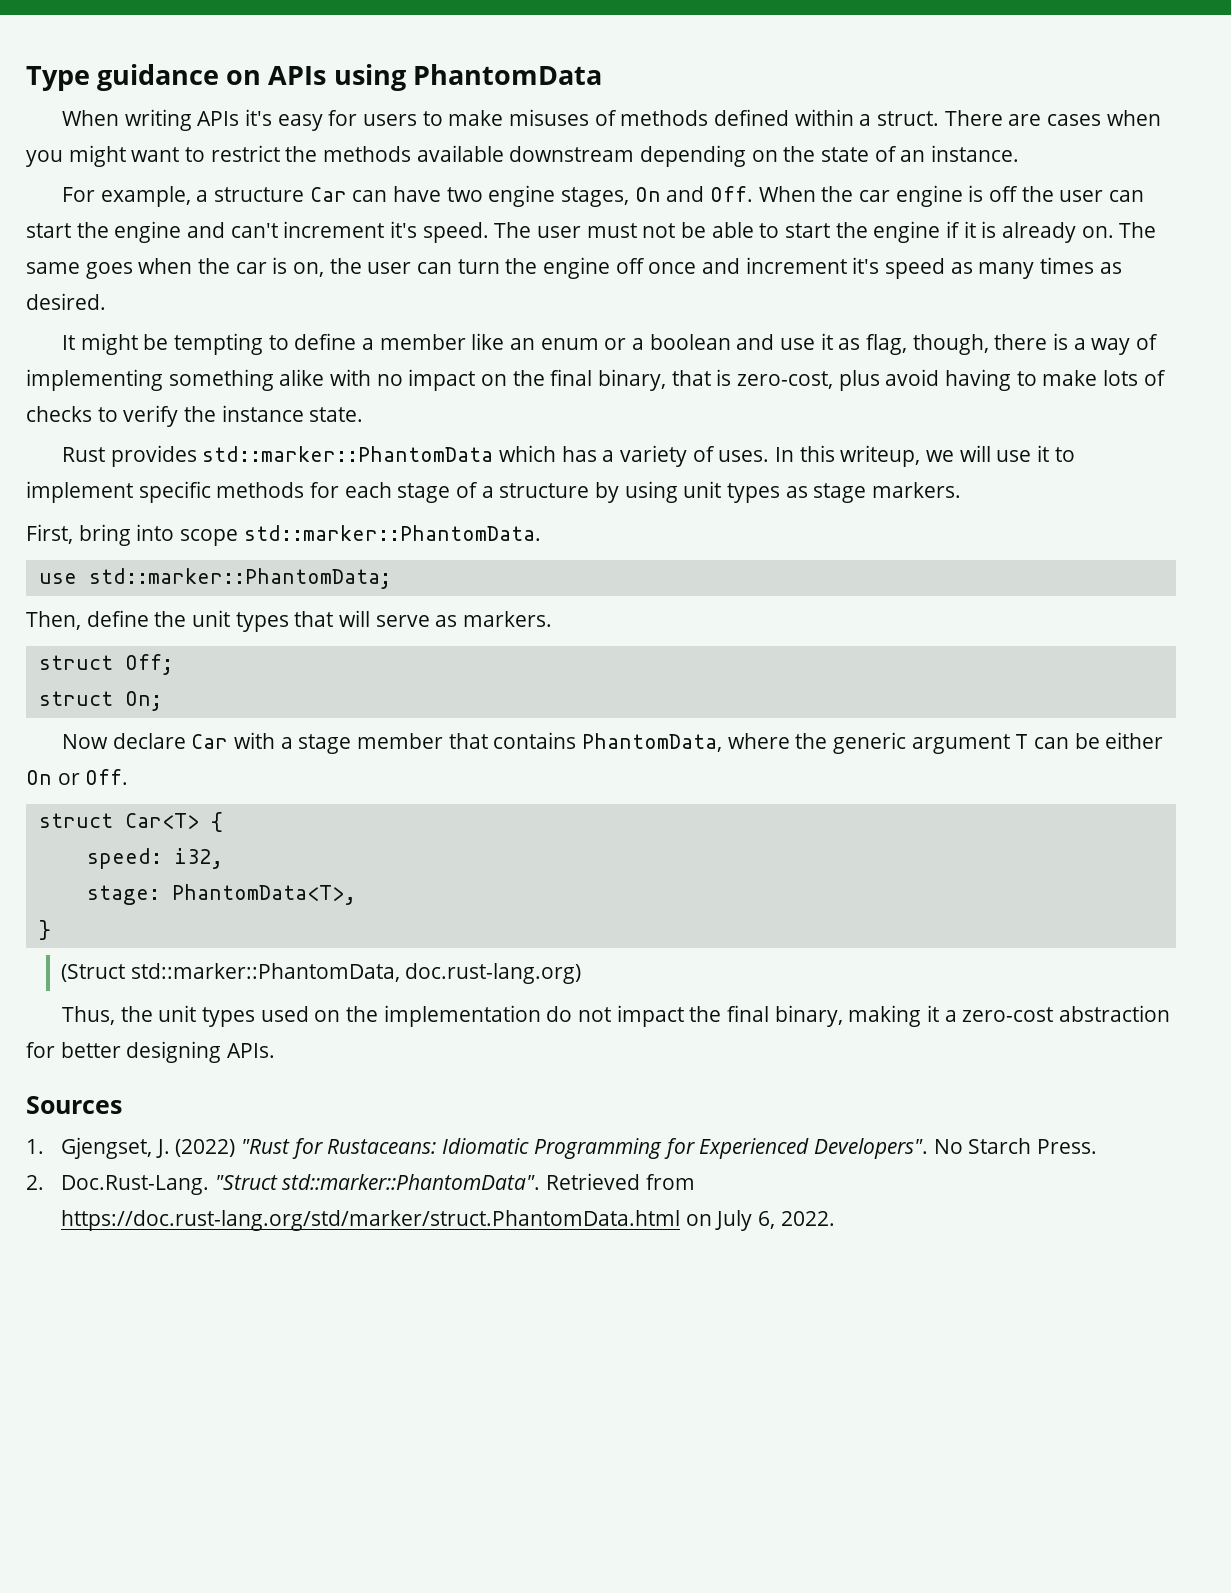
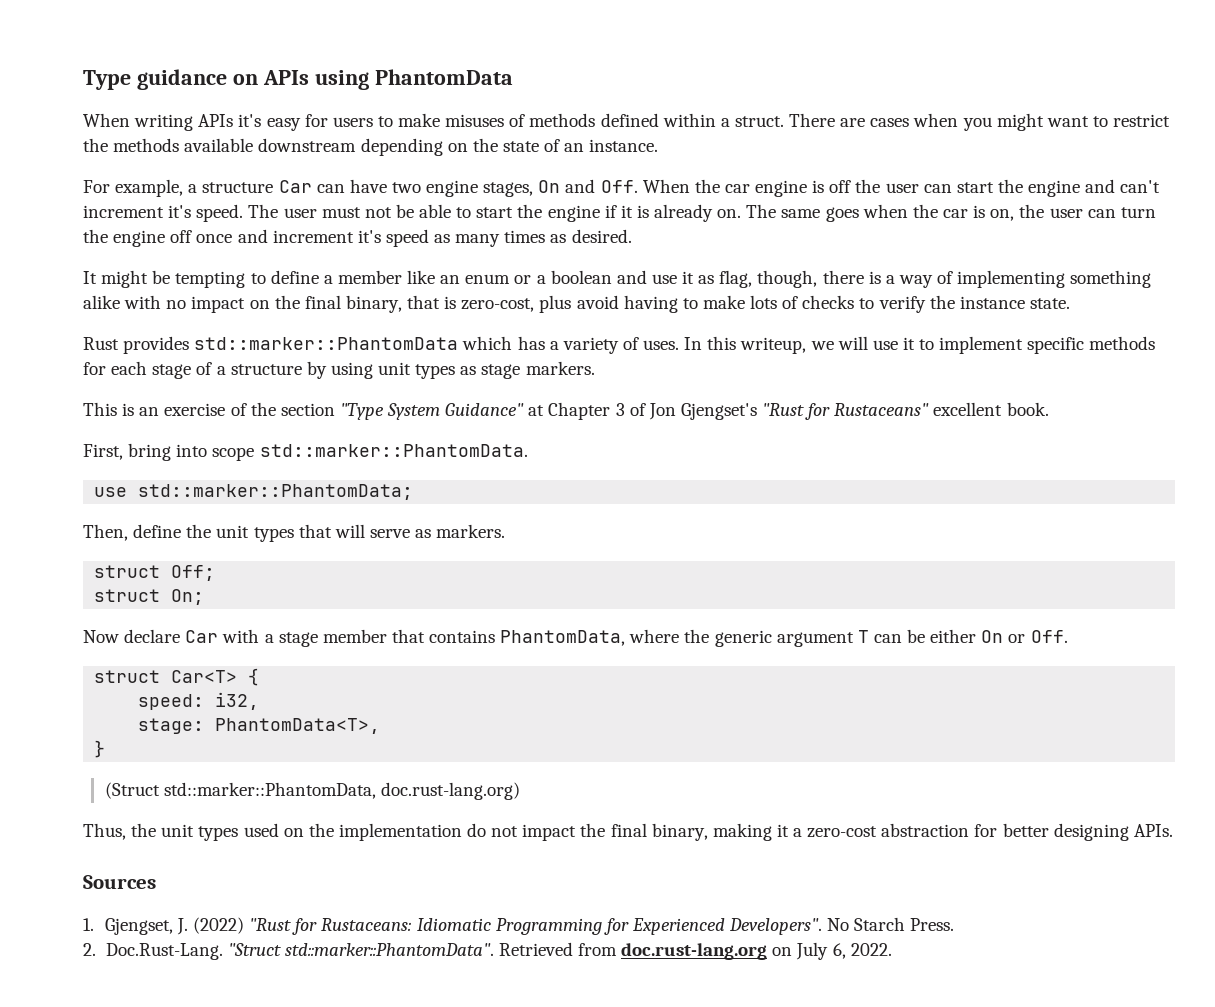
+ This is an exercise of the section "Type System Guidance" at Chapter 3 of Jon Gjengset's "Rust for Rustaceans" excellent book.
- Retrieved from https://doc.rust-lang.org/std/marker/struct.PhantomData.html on July 6, 2022.
+ Retrieved from doc.rust-lang.org on July 6, 2022.

